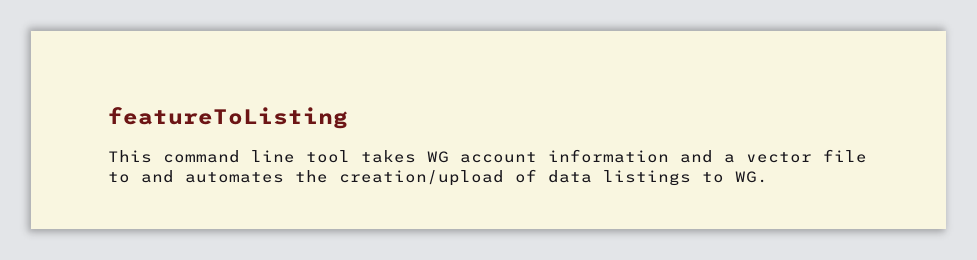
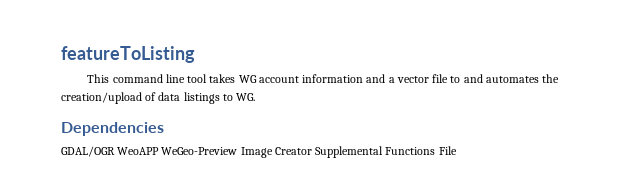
+ Dependencies
+ GDAL/OGR WeoAPP WeGeo-Preview Image Creator Supplemental Functions File

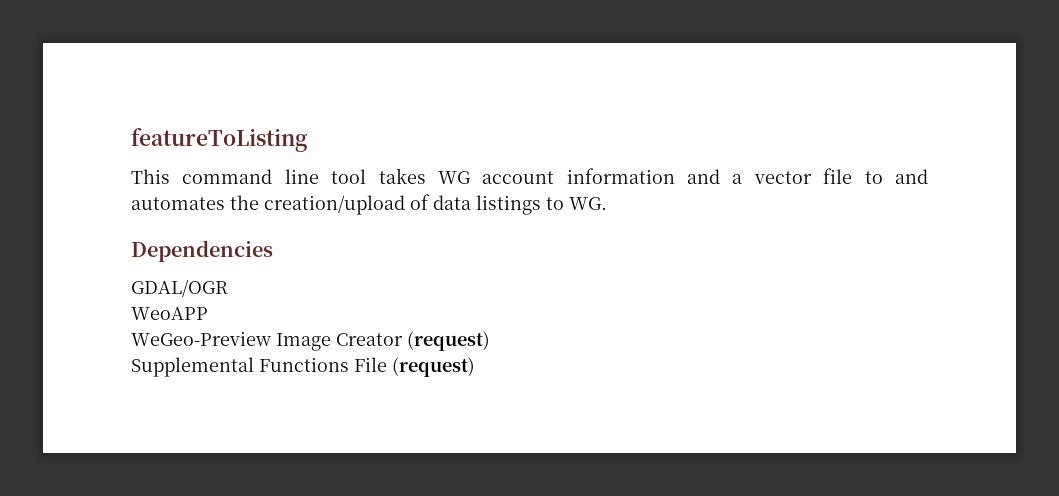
- GDAL/OGR WeoAPP WeGeo-Preview Image Creator Supplemental Functions File
+ GDAL/OGR
+ WeoAPP
+ WeGeo-Preview Image Creator (request)
+ Supplemental Functions File (request)

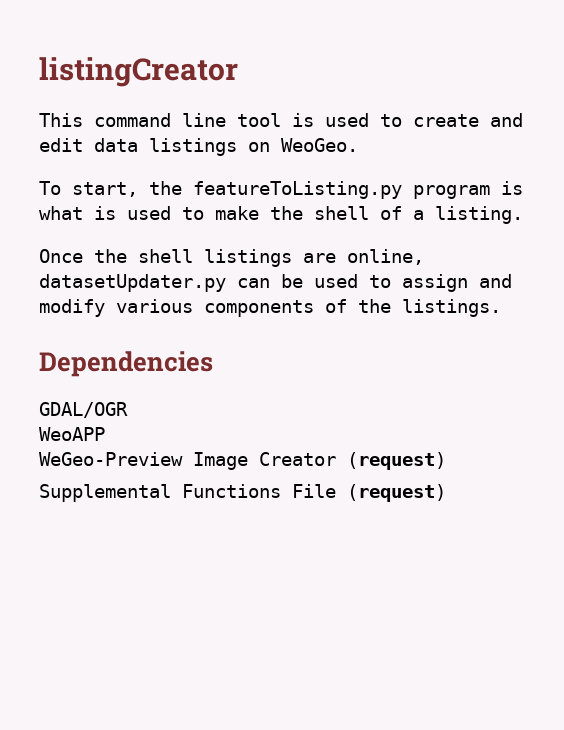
- featureToListing
+ listingCreator
- This command line tool takes WG account information and a vector file to and automates the creation/upload of data listings to WG.
+ This command line tool is used to create and edit data listings on WeoGeo.
+ To start, the featureToListing.py program is what is used to make the shell of a listing.
+ Once the shell listings are online, datasetUpdater.py can be used to assign and modify various components of the listings.

